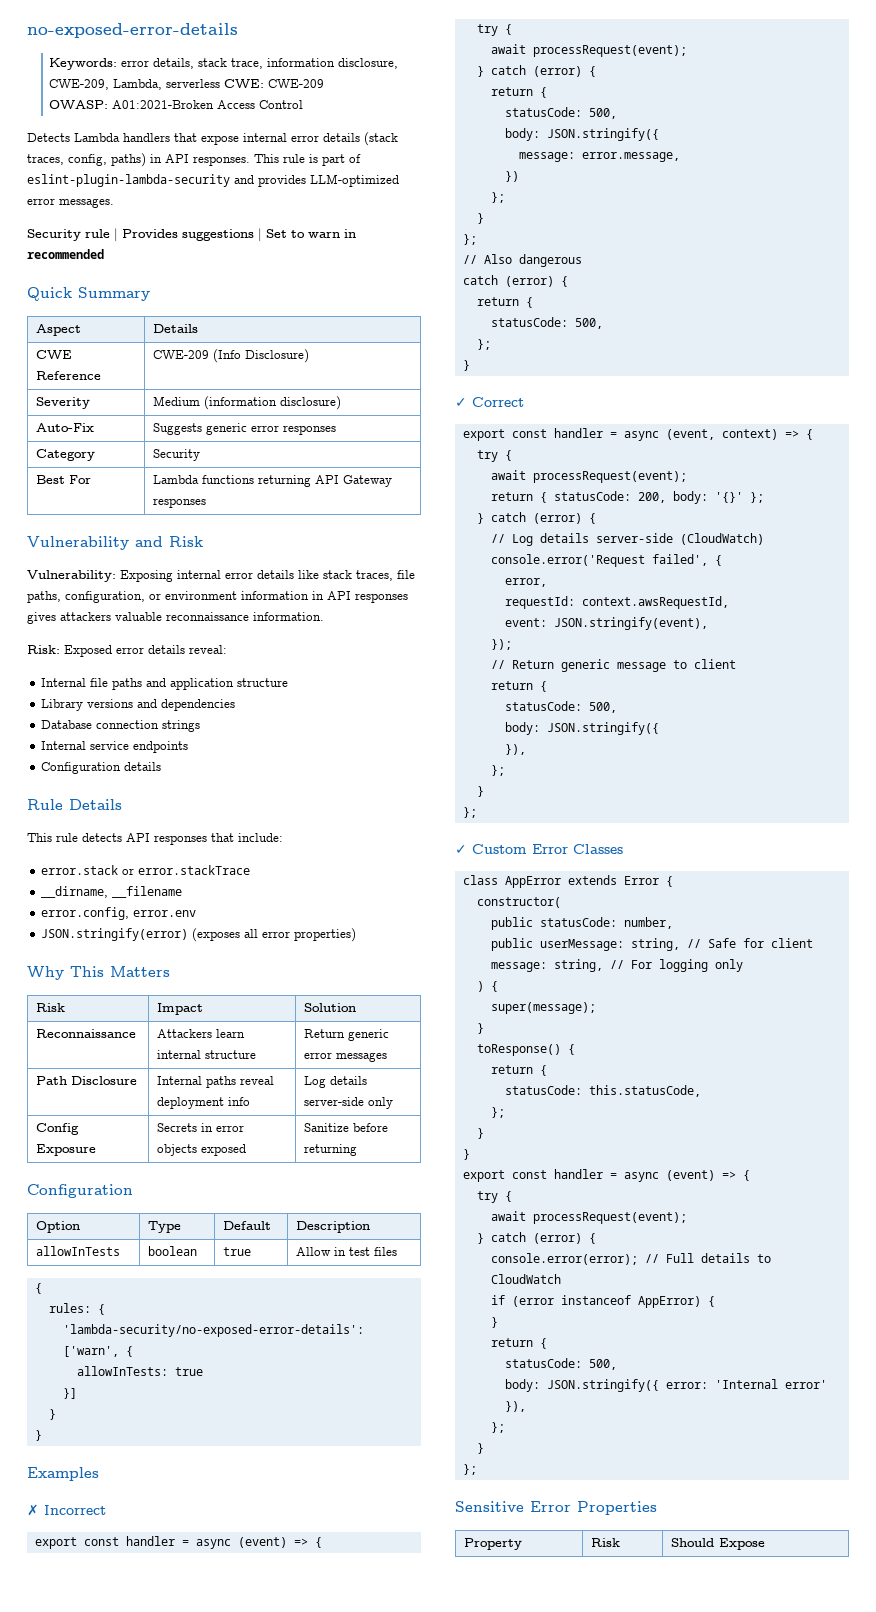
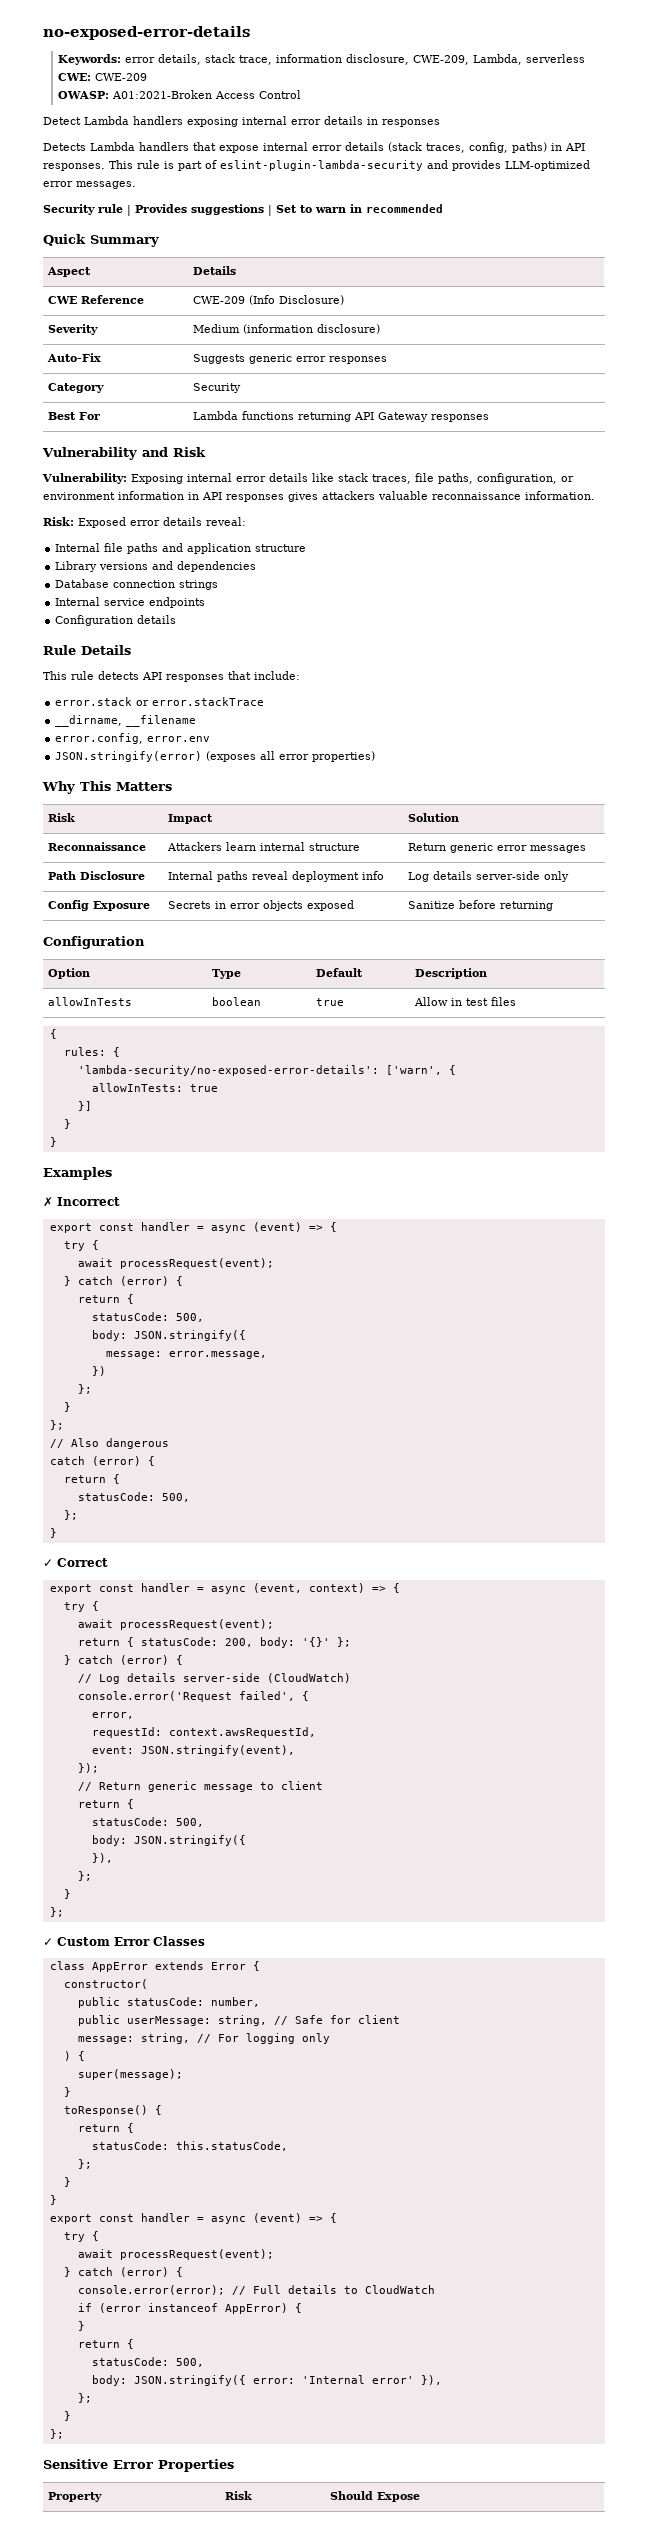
+ Detect Lambda handlers exposing internal error details in responses

